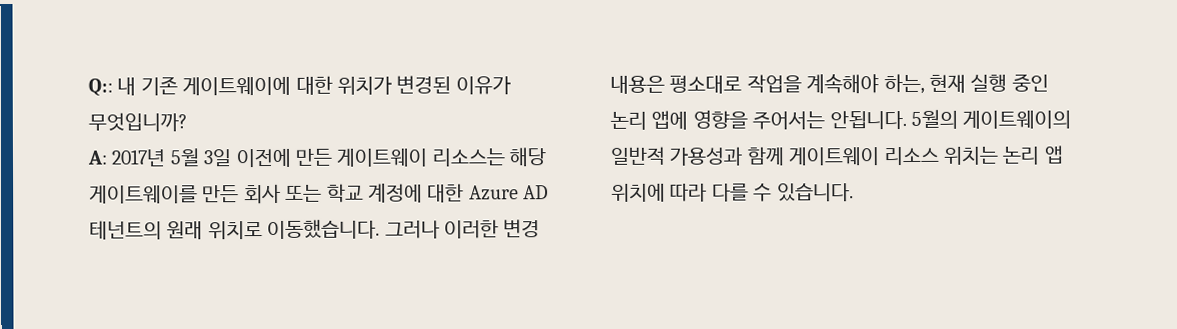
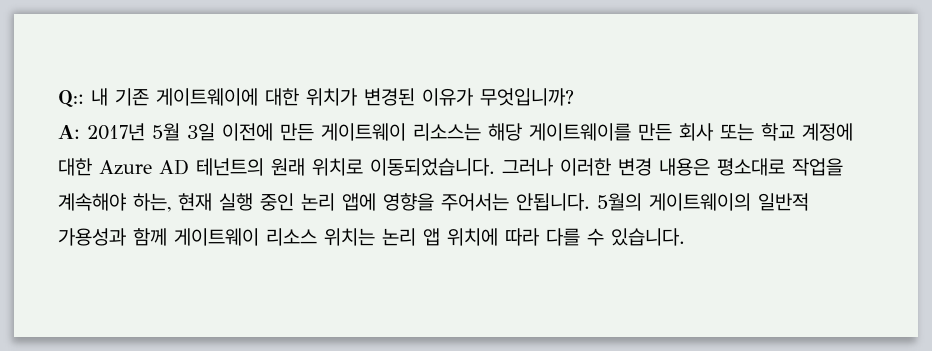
- A: 2017년 5월 3일 이전에 만든 게이트웨이 리소스는 해당 게이트웨이를 만든 회사 또는 학교 계정에 대한 Azure AD 테넌트의 원래 위치로 이동했습니다.
+ A: 2017년 5월 3일 이전에 만든 게이트웨이 리소스는 해당 게이트웨이를 만든 회사 또는 학교 계정에 대한 Azure AD 테넌트의 원래 위치로 이동되었습니다.

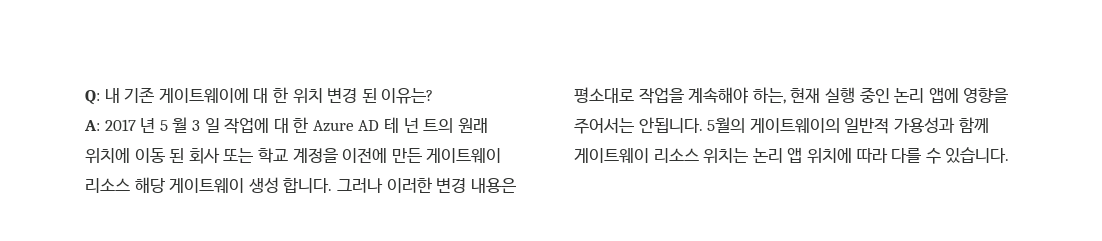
- Q:: 내 기존 게이트웨이에 대한 위치가 변경된 이유가 무엇입니까?
- A: 2017년 5월 3일 이전에 만든 게이트웨이 리소스는 해당 게이트웨이를 만든 회사 또는 학교 계정에 대한 Azure AD 테넌트의 원래 위치로 이동되었습니다.
+ Q: 내 기존 게이트웨이에 대 한 위치 변경 된 이유는?
+ A: 2017 년 5 월 3 일 작업에 대 한 Azure AD 테 넌 트의 원래 위치에 이동 된 회사 또는 학교 계정을 이전에 만든 게이트웨이 리소스 해당 게이트웨이 생성 합니다.

